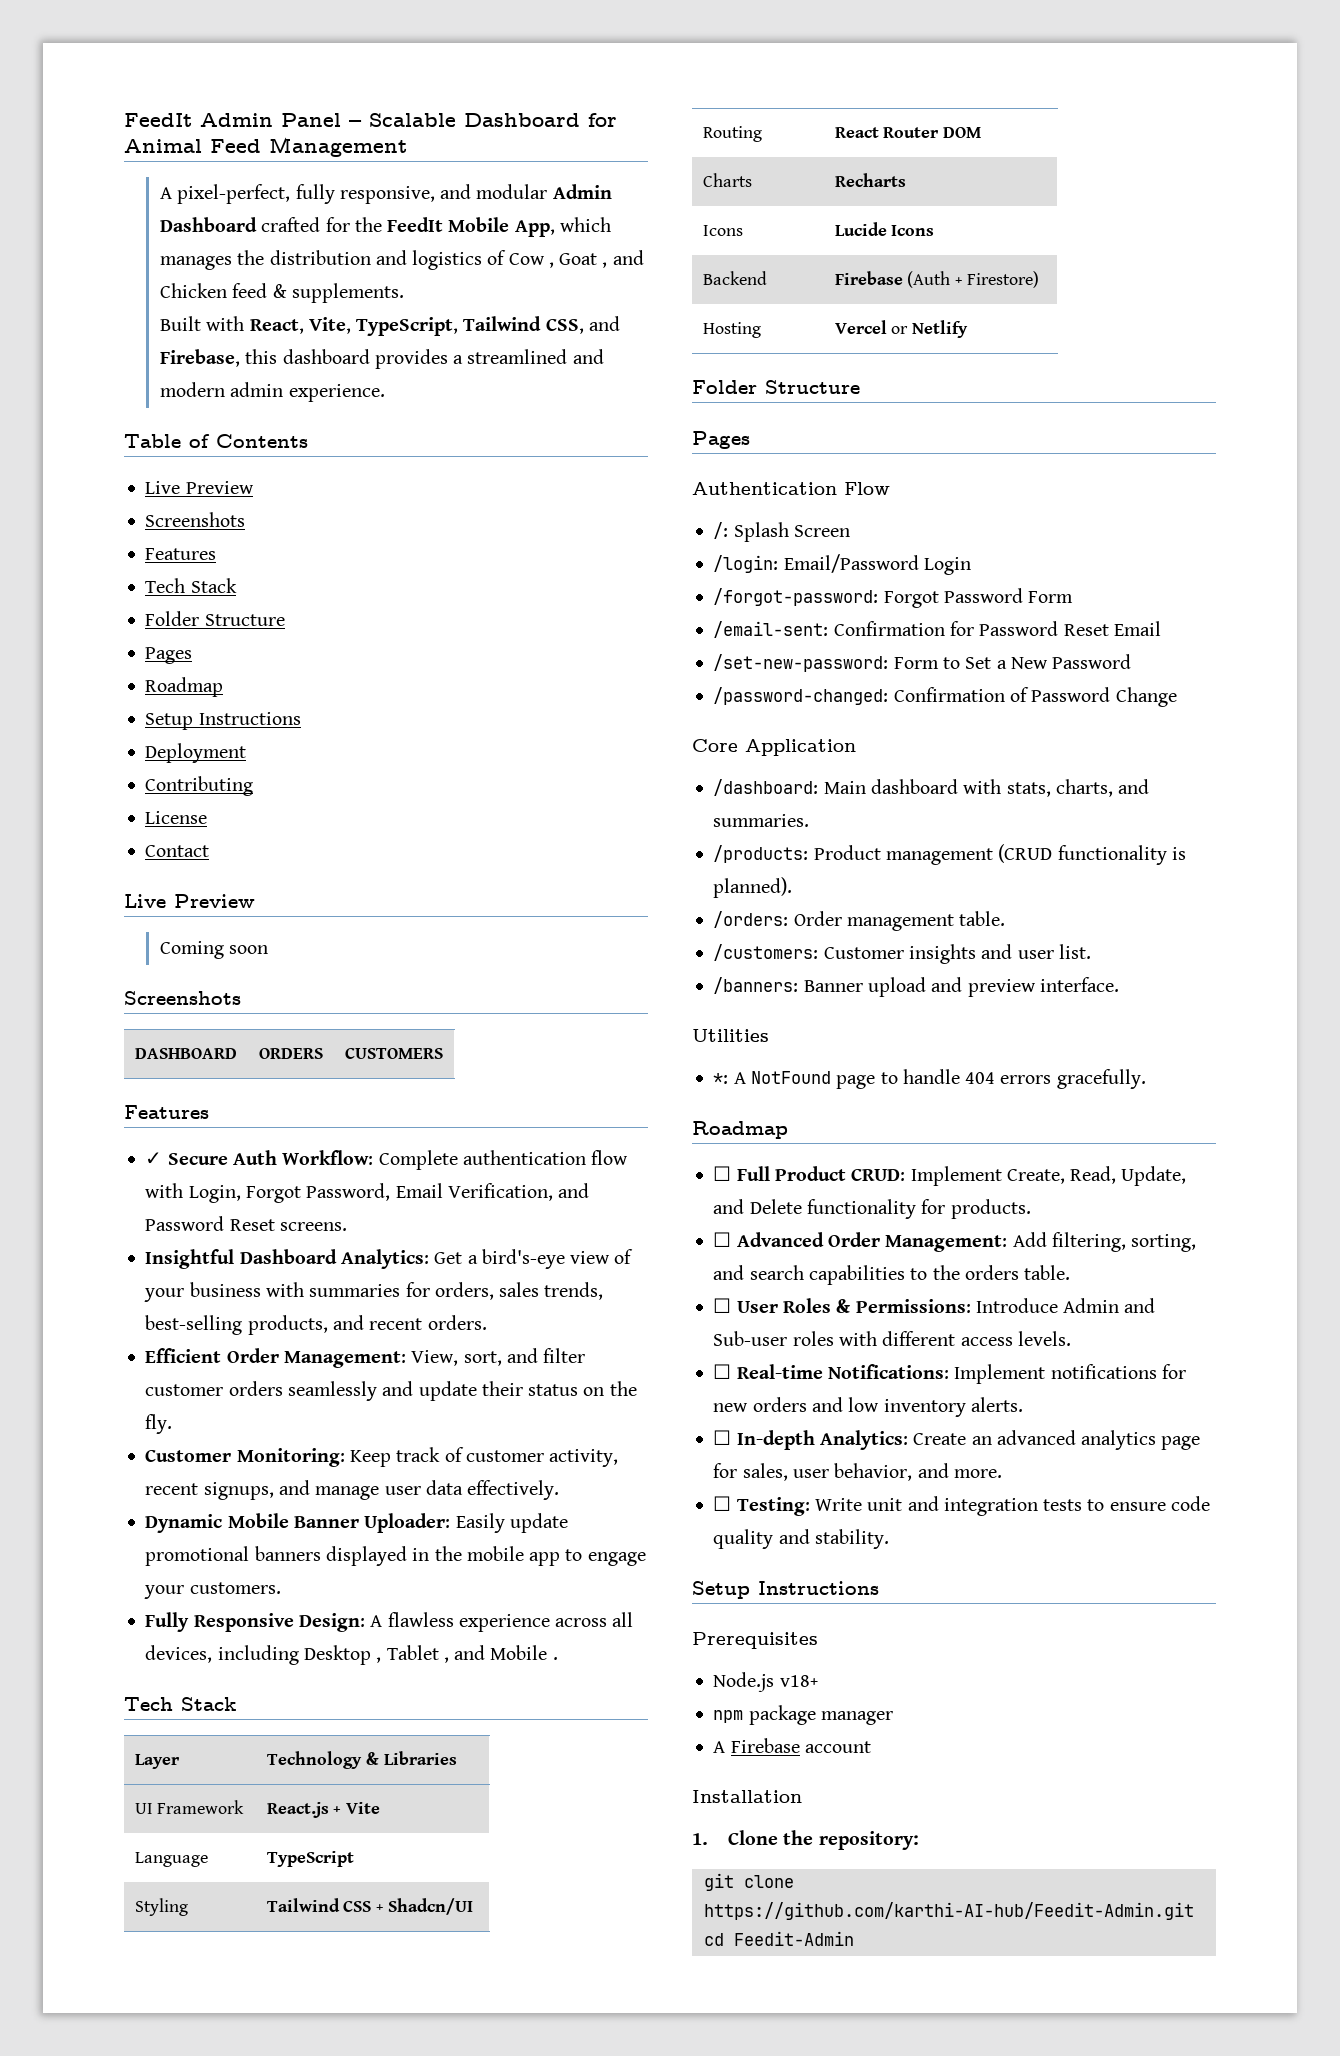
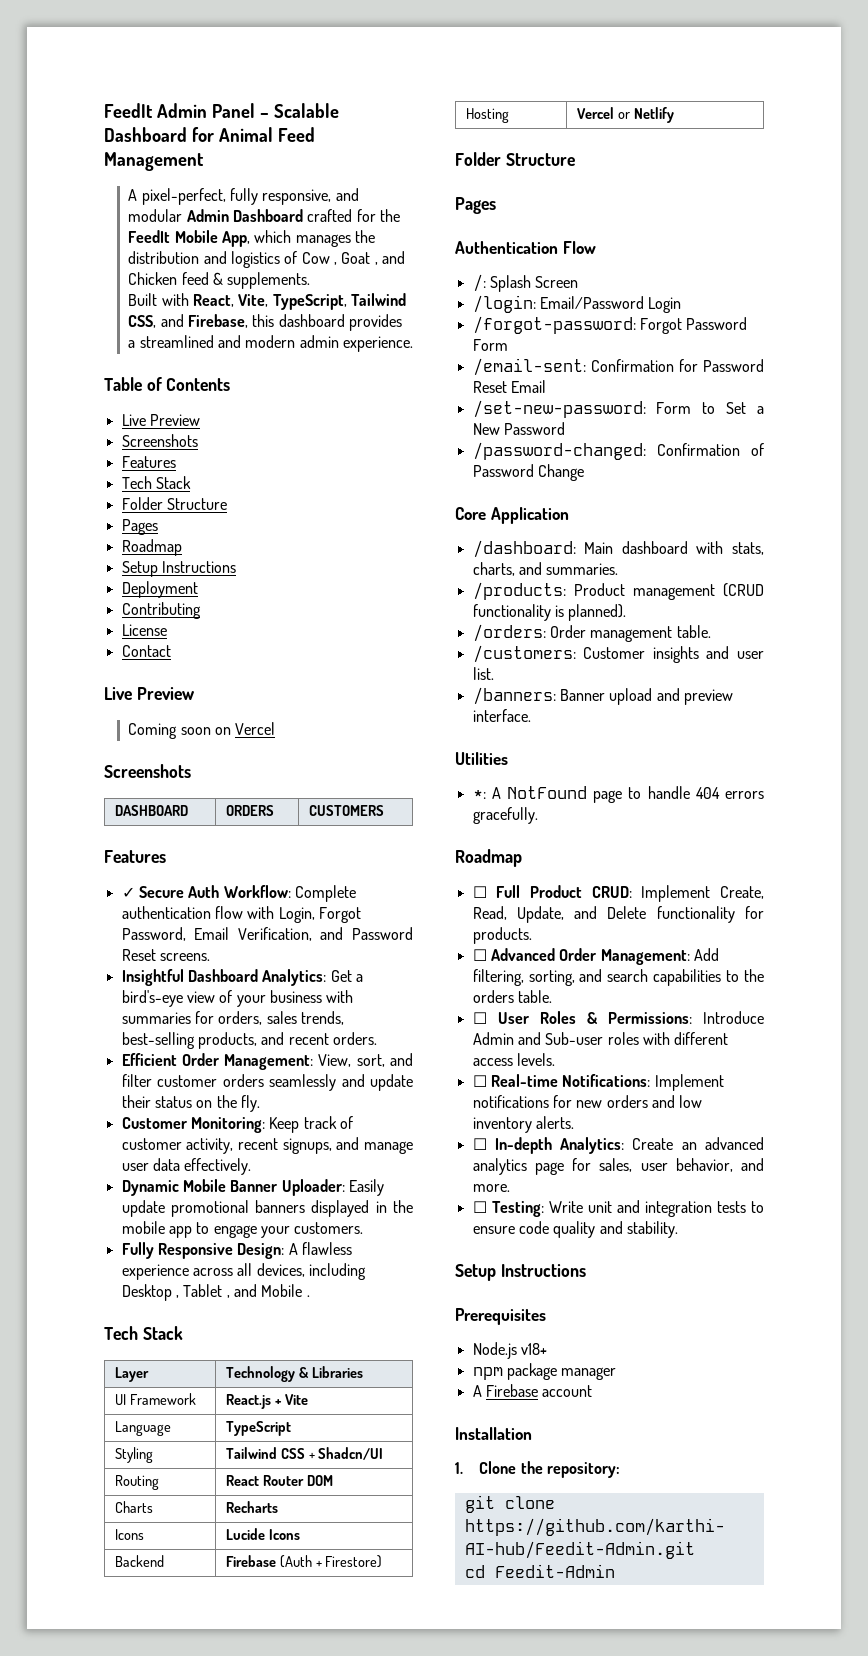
- Coming soon
+ Coming soon on Vercel

